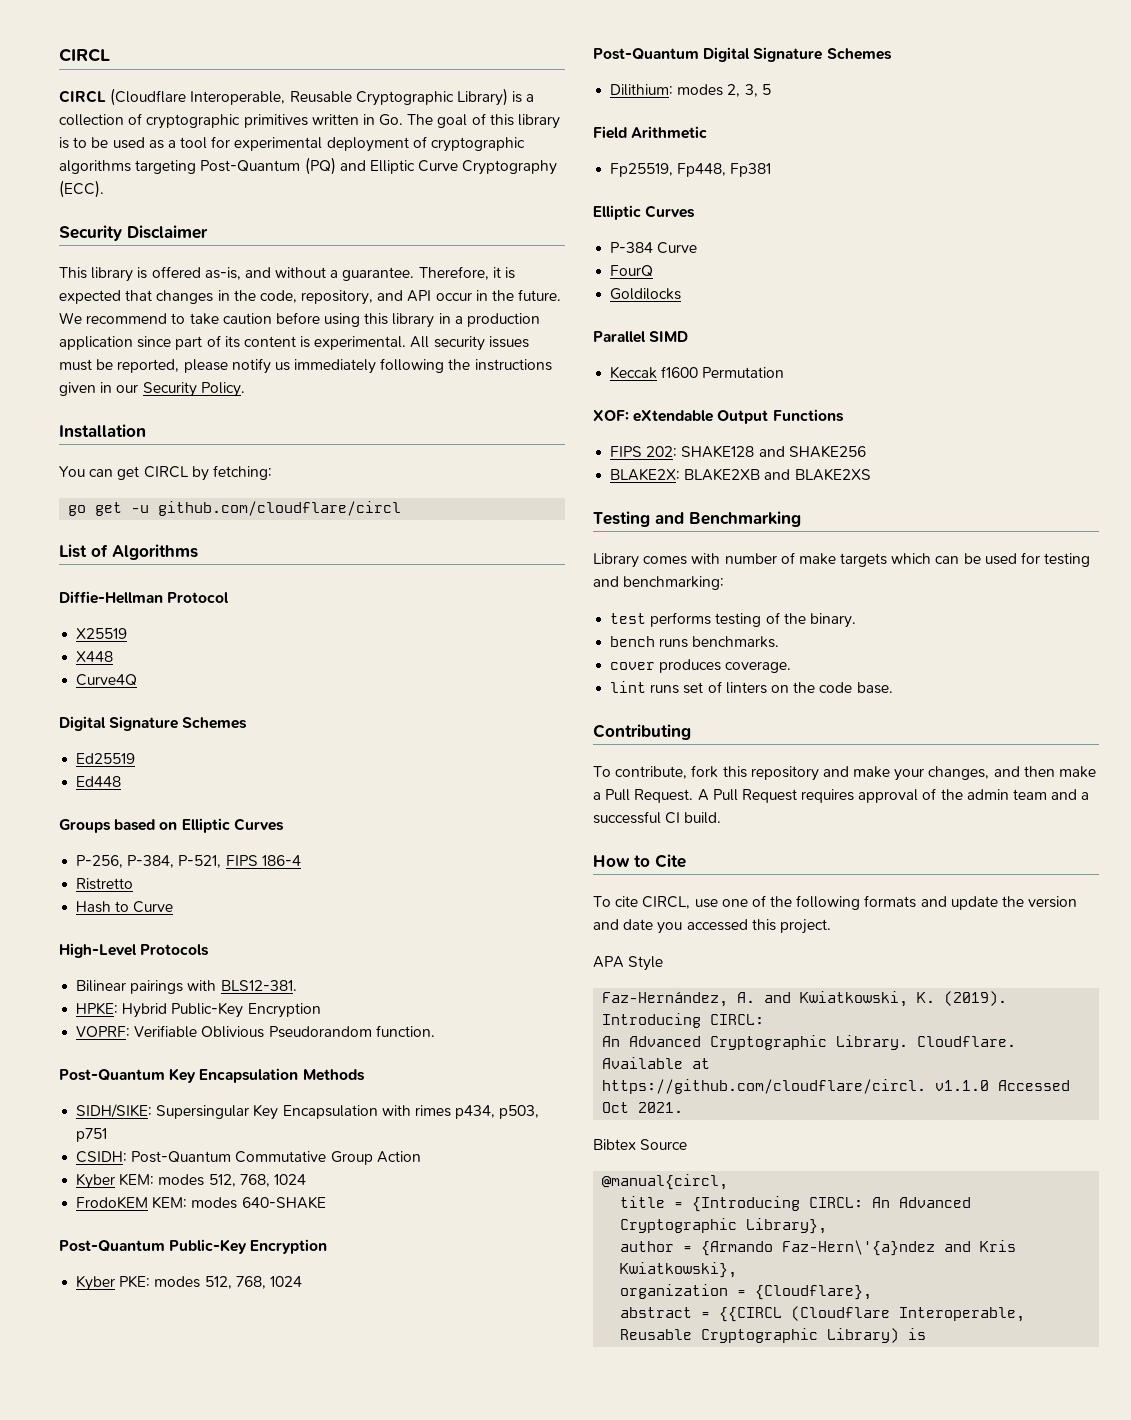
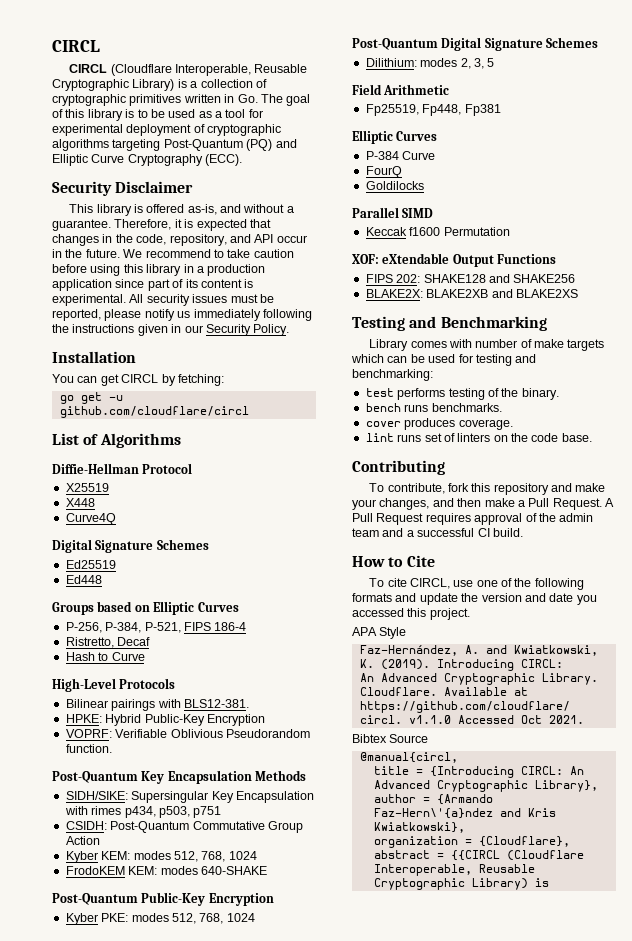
- Ristretto
+ Ristretto, Decaf

